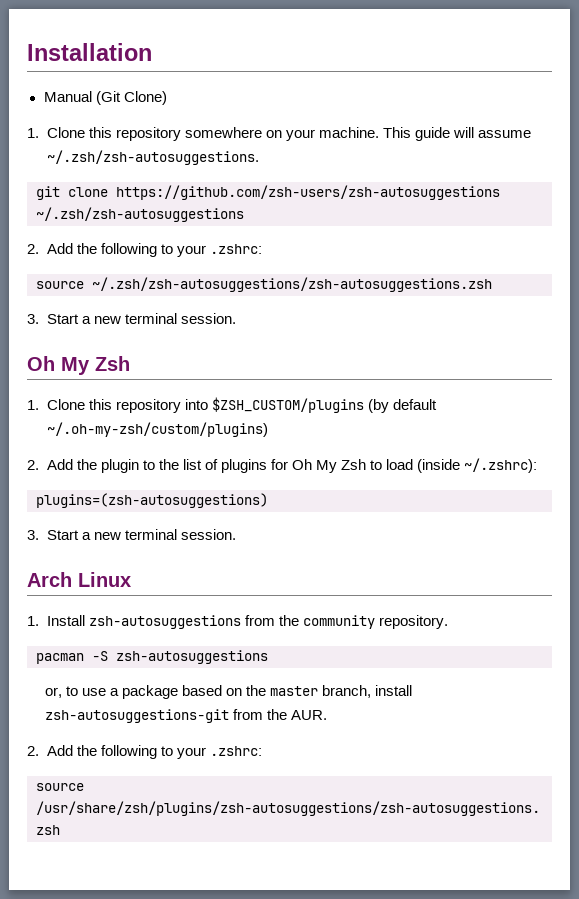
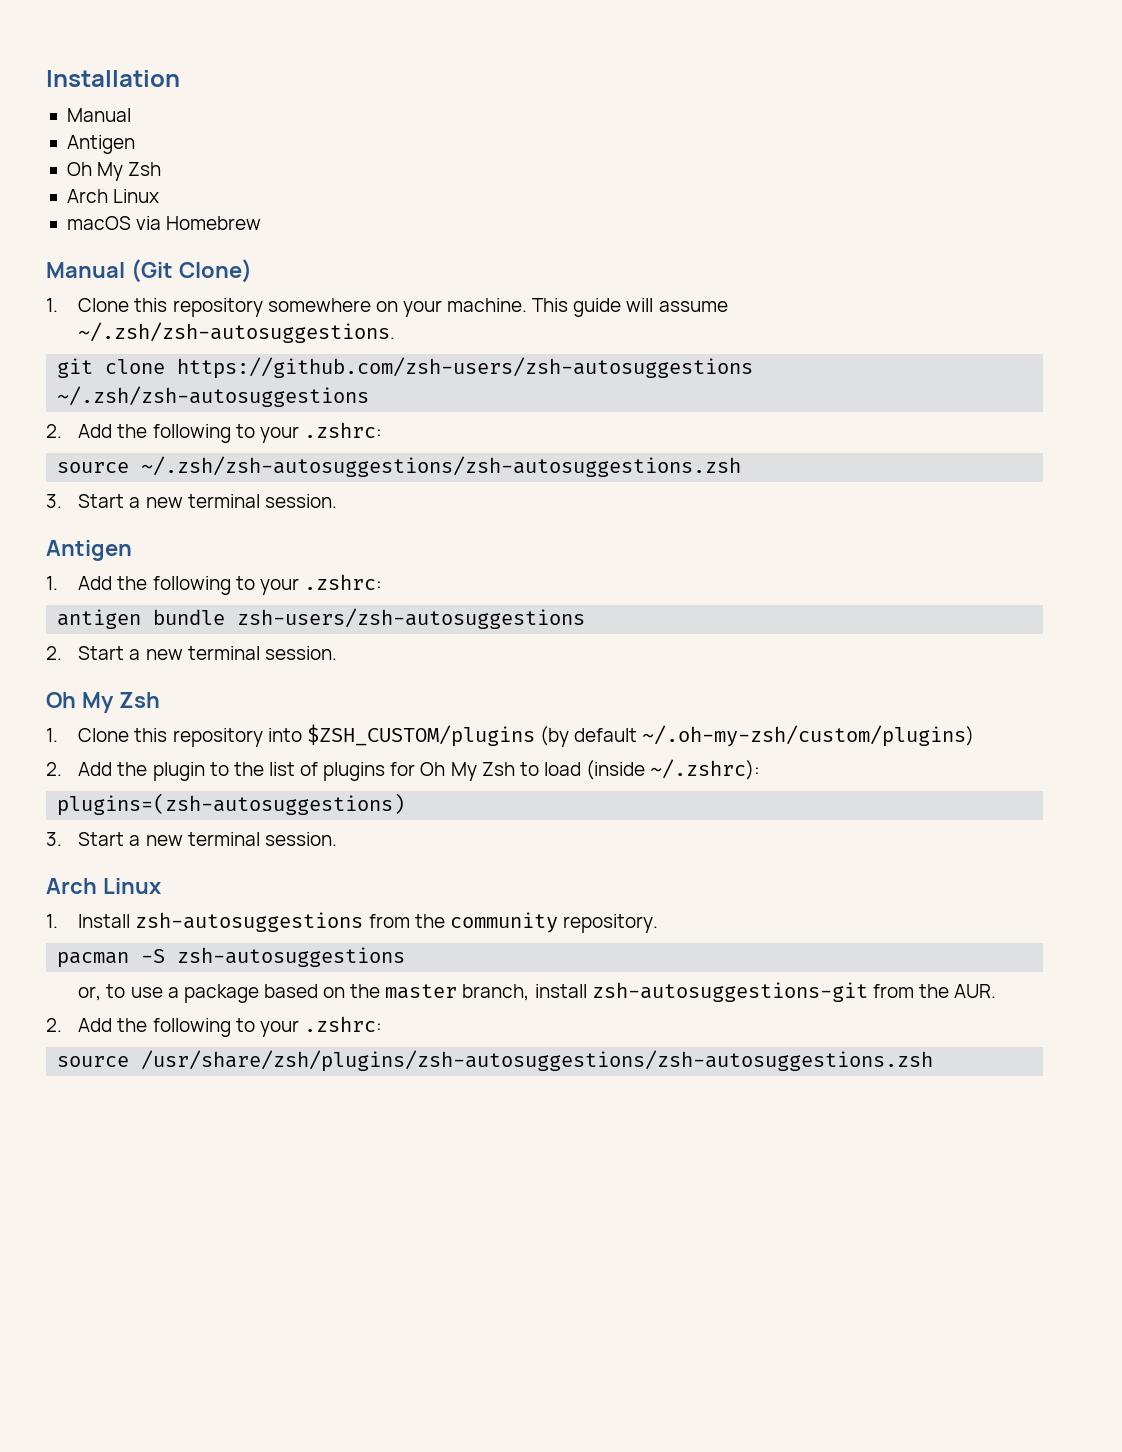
  Installation
+ Manual
+ Antigen
+ Oh My Zsh
+ Arch Linux
+ macOS via Homebrew
  source ~/.zsh/zsh-autosuggestions/zsh-autosuggestions.zsh
  3. Start a new terminal session.
+ Antigen
+ 1. Add the following to your .zshrc:
+ antigen bundle zsh-users/zsh-autosuggestions
+ 2. Start a new terminal session.

